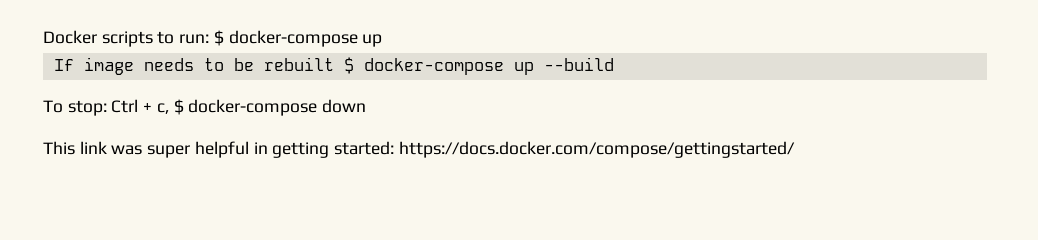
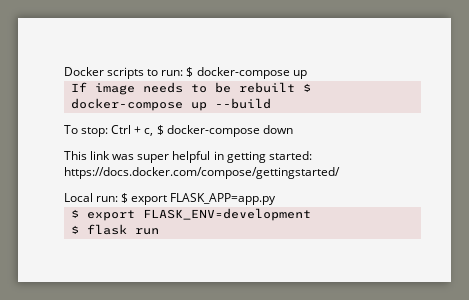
+ Local run: $ export FLASK_APP=app.py
+ $ export FLASK_ENV=development
+ $ flask run

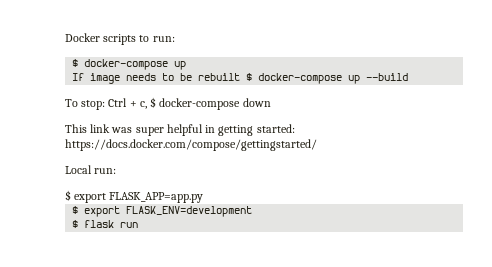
- Docker scripts to run: $ docker-compose up
+ Docker scripts to run:
+ $ docker-compose up
- Local run: $ export FLASK_APP=app.py
+ Local run:
+ $ export FLASK_APP=app.py

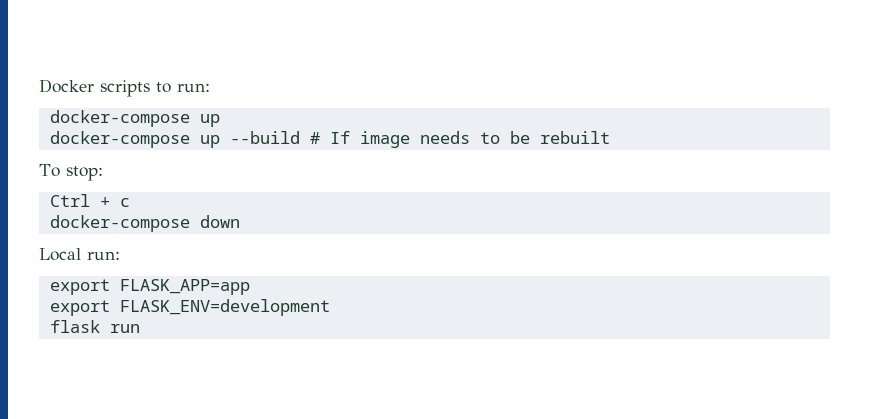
  Docker scripts to run:
- $ docker-compose up
+ docker-compose up
- If image needs to be rebuilt $ docker-compose up --build
+ docker-compose up --build # If image needs to be rebuilt
- To stop: Ctrl + c, $ docker-compose down
+ To stop:
+ Ctrl + c
+ docker-compose down
- This link was super helpful in getting started: https://docs.docker.com/compose/gettingstarted/
  Local run:
- $ export FLASK_APP=app.py
- $ export FLASK_ENV=development
+ export FLASK_APP=app
+ export FLASK_ENV=development
- $ flask run
+ flask run

